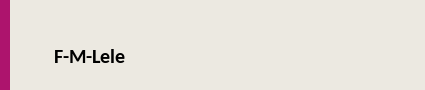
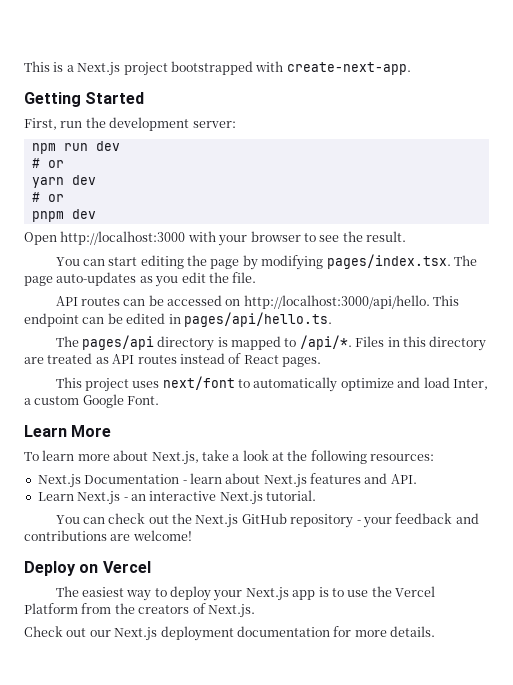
- F-M-Lele
+ This is a Next.js project bootstrapped with create-next-app.
+ Getting Started
+ First, run the development server:
+ npm run dev
+ # or
+ yarn dev
+ # or
+ pnpm dev
+ Open http://localhost:3000 with your browser to see the result.
+ You can start editing the page by modifying pages/index.tsx. The page auto-updates as you edit the file.
+ API routes can be accessed on http://localhost:3000/api/hello. This endpoint can be edited in pages/api/hello.ts.
+ The pages/api directory is mapped to /api/*. Files in this directory are treated as API routes instead of React pages.
+ This project uses next/font to automatically optimize and load Inter, a custom Google Font.
+ Learn More
+ To learn more about Next.js, take a look at the following resources:
+ Next.js Documentation - learn about Next.js features and API.
+ Learn Next.js - an interactive Next.js tutorial.
+ You can check out the Next.js GitHub repository - your feedback and contributions are welcome!
+ Deploy on Vercel
+ The easiest way to deploy your Next.js app is to use the Vercel Platform from the creators of Next.js.
+ Check out our Next.js deployment documentation for more details.

